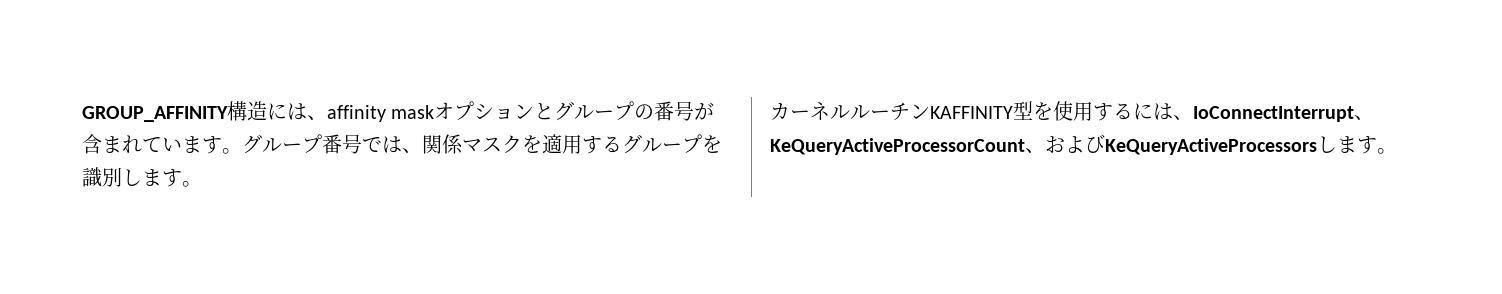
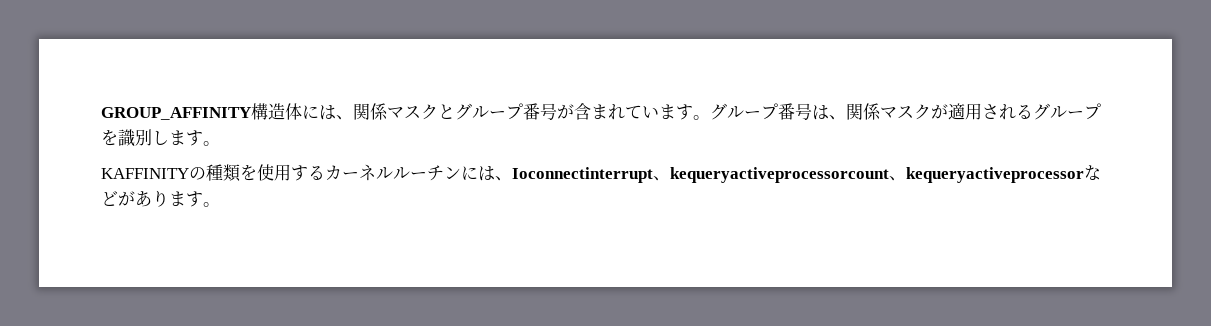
- GROUP_AFFINITY構造には、affinity maskオプションとグループの番号が含まれています。
+ GROUP_AFFINITY構造体には、関係マスクとグループ番号が含まれています。
- グループ番号では、関係マスクを適用するグループを識別します。
+ グループ番号は、関係マスクが適用されるグループを識別します。
- カーネルルーチンKAFFINITY型を使用するには、IoConnectInterrupt、KeQueryActiveProcessorCount、およびKeQueryActiveProcessorsします。
+ KAFFINITYの種類を使用するカーネルルーチンには、Ioconnectinterrupt、kequeryactiveprocessorcount、kequeryactiveprocessorなどがあります。

